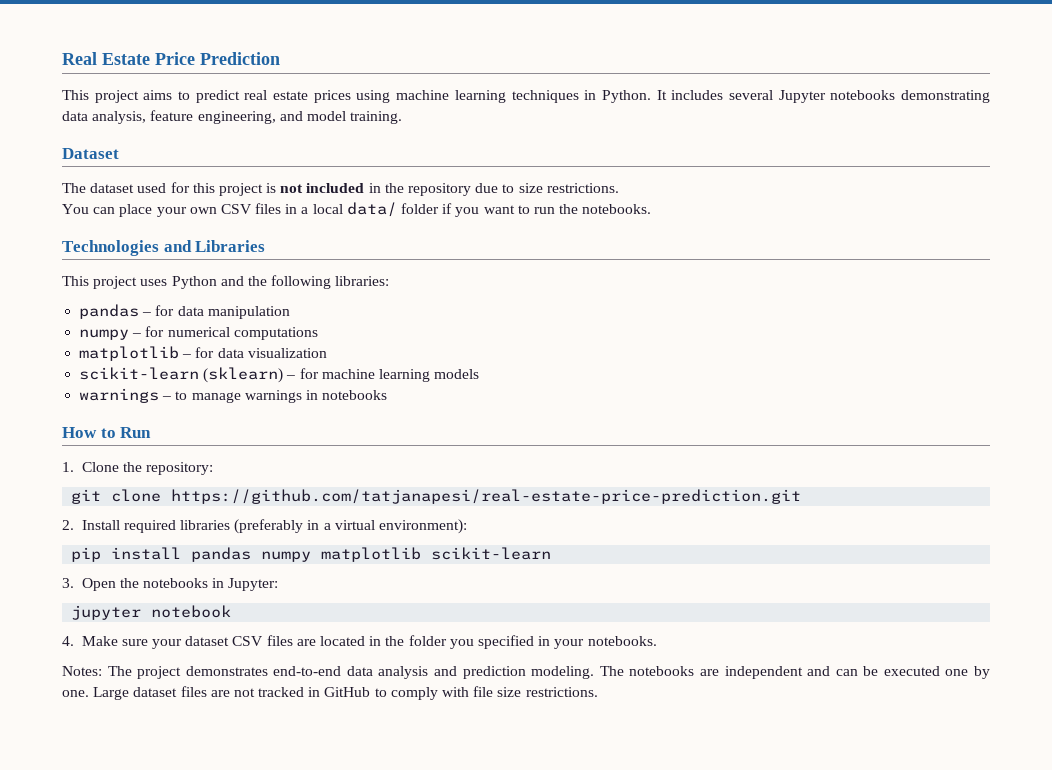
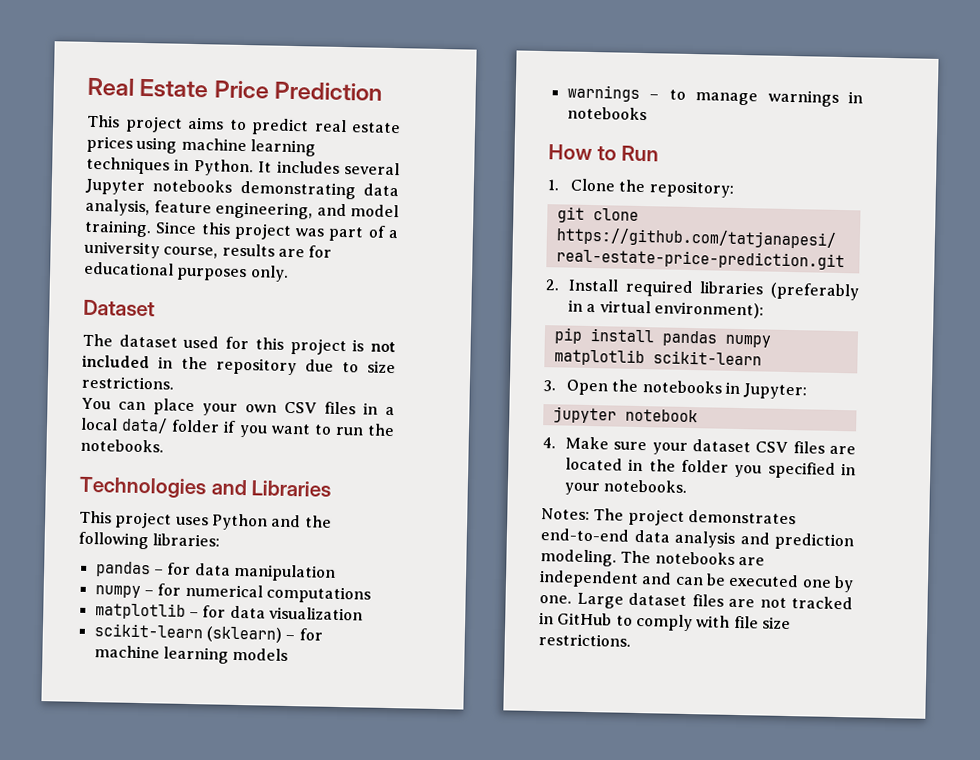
+ Since this project was part of a university course, results are for educational purposes only.

